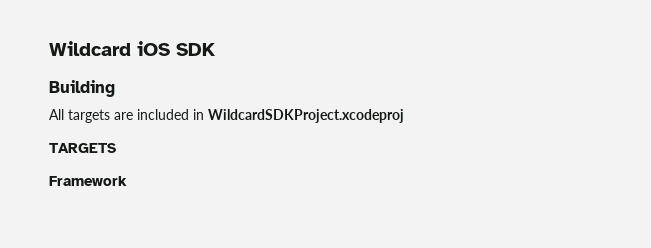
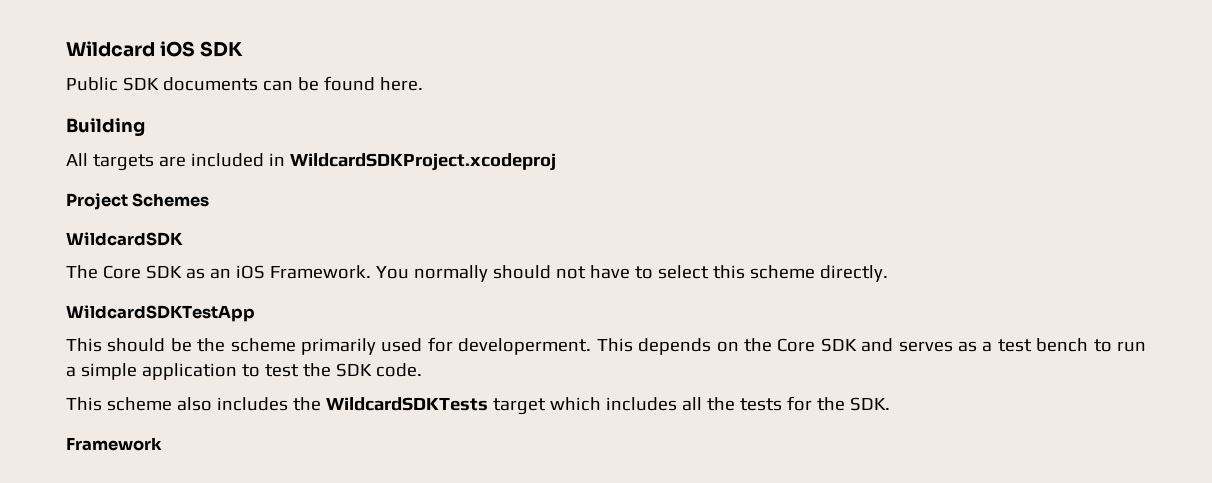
+ Public SDK documents can be found here.
- TARGETS
+ Project Schemes
+ WildcardSDK
+ The Core SDK as an iOS Framework. You normally should not have to select this scheme directly.
+ WildcardSDKTestApp
+ This should be the scheme primarily used for developerment. This depends on the Core SDK and serves as a test bench to run a simple application to test the SDK code.
+ This scheme also includes the WildcardSDKTests target which includes all the tests for the SDK.

